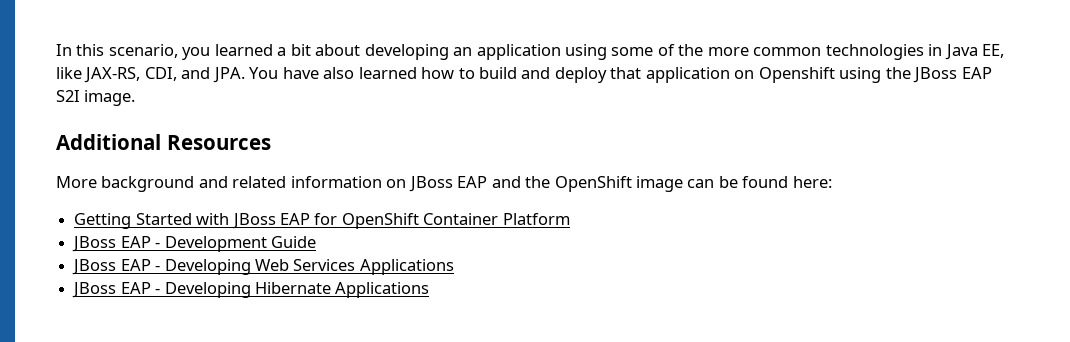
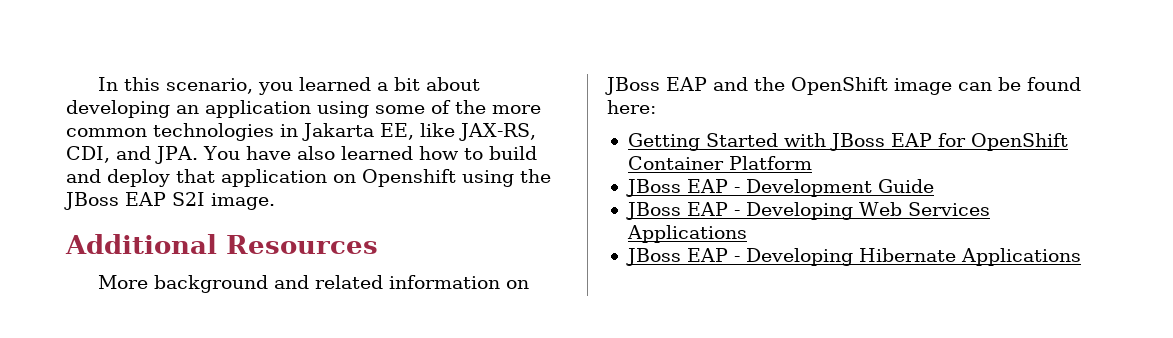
- In this scenario, you learned a bit about developing an application using some of the more common technologies in Java EE, like JAX-RS, CDI, and JPA. You have also learned how to build and deploy that application on Openshift using the JBoss EAP S2I image.
+ In this scenario, you learned a bit about developing an application using some of the more common technologies in Jakarta EE, like JAX-RS, CDI, and JPA. You have also learned how to build and deploy that application on Openshift using the JBoss EAP S2I image.

